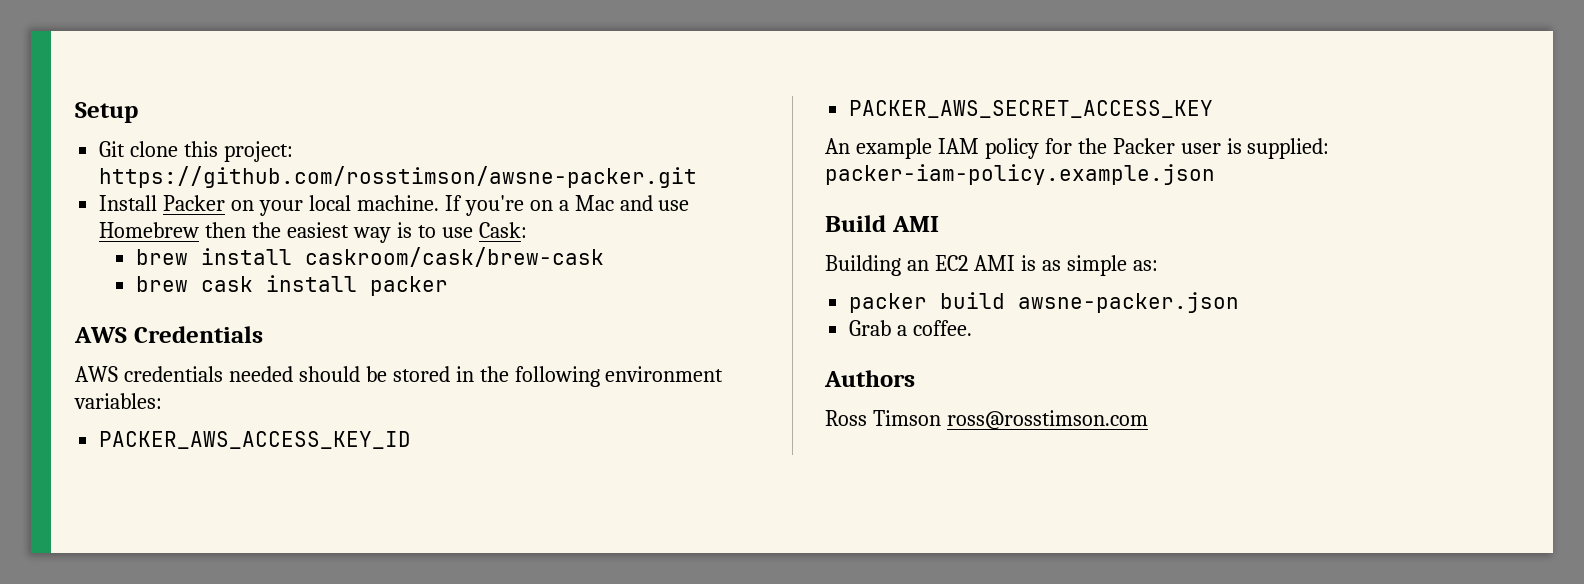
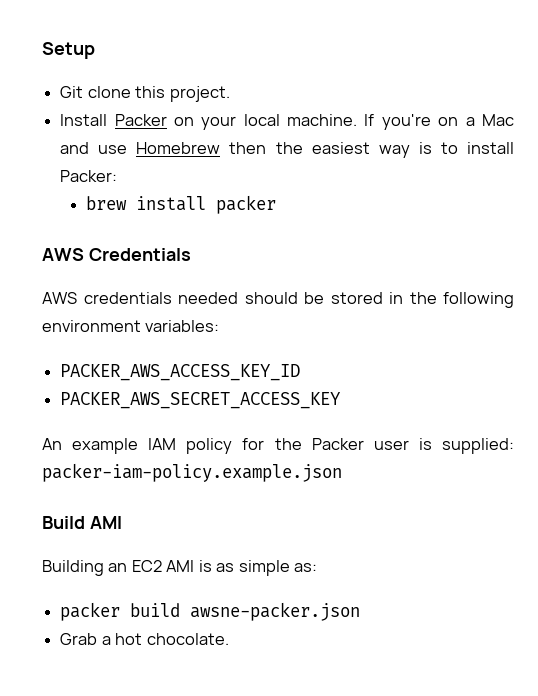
- Git clone this project: https://github.com/rosstimson/awsne-packer.git
+ Git clone this project.
- If you're on a Mac and use Homebrew then the easiest way is to use Cask:
+ If you're on a Mac and use Homebrew then the easiest way is to install Packer:
- brew install caskroom/cask/brew-cask
- brew cask install packer
+ brew install packer
- Grab a coffee.
- Authors
- Ross Timson ross@rosstimson.com
+ Grab a hot chocolate.

